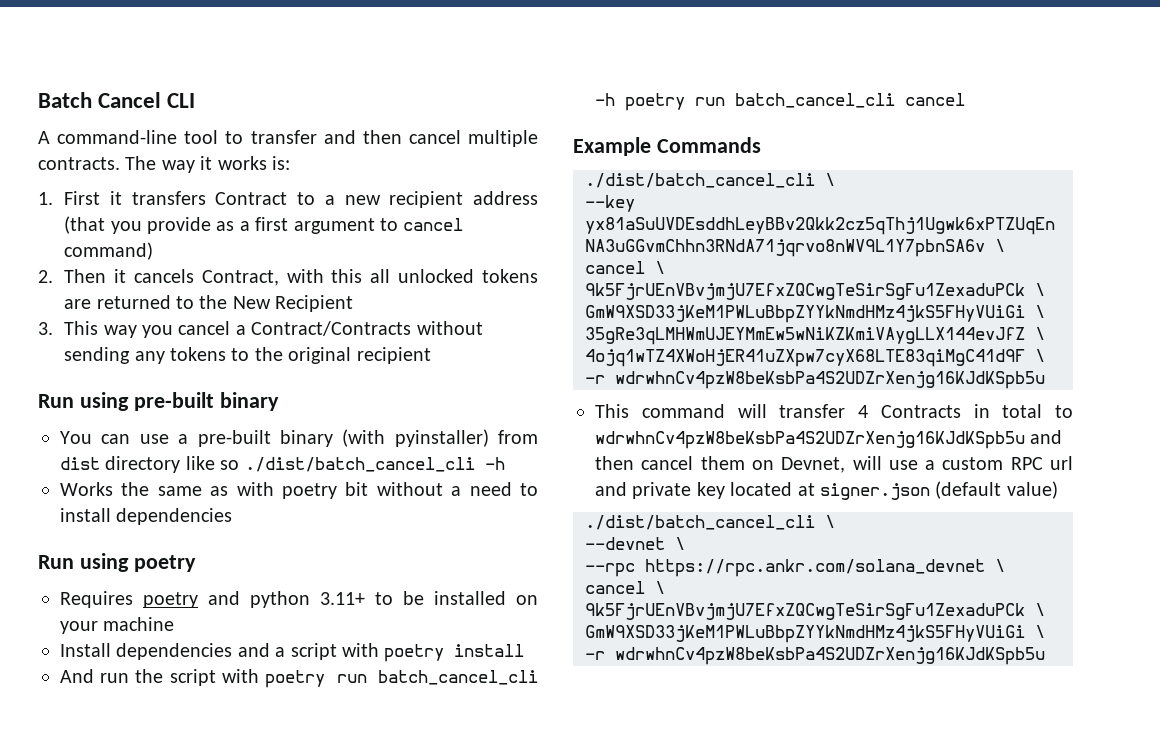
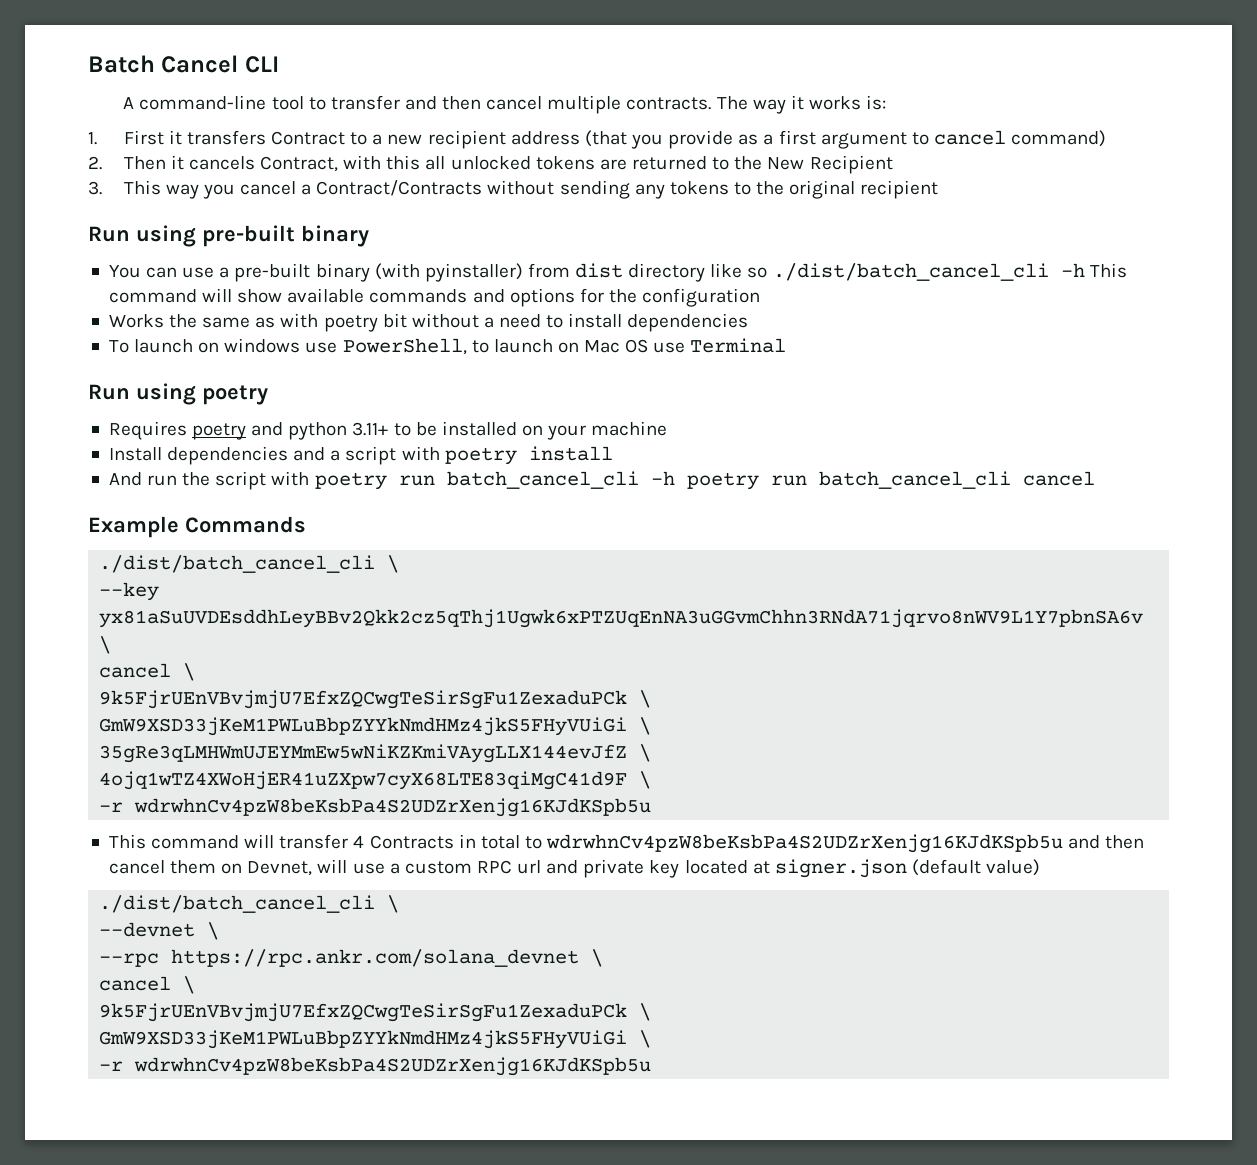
- You can use a pre-built binary (with pyinstaller) from dist directory like so ./dist/batch_cancel_cli -h
+ You can use a pre-built binary (with pyinstaller) from dist directory like so ./dist/batch_cancel_cli -h This command will show available commands and options for the configuration
+ To launch on windows use PowerShell, to launch on Mac OS use Terminal

